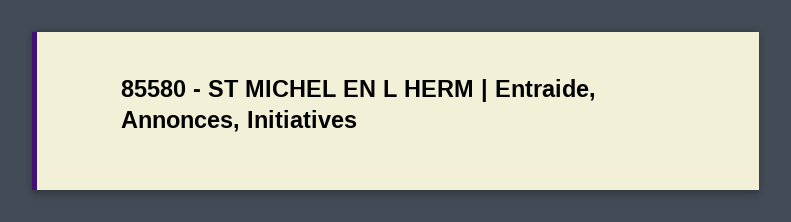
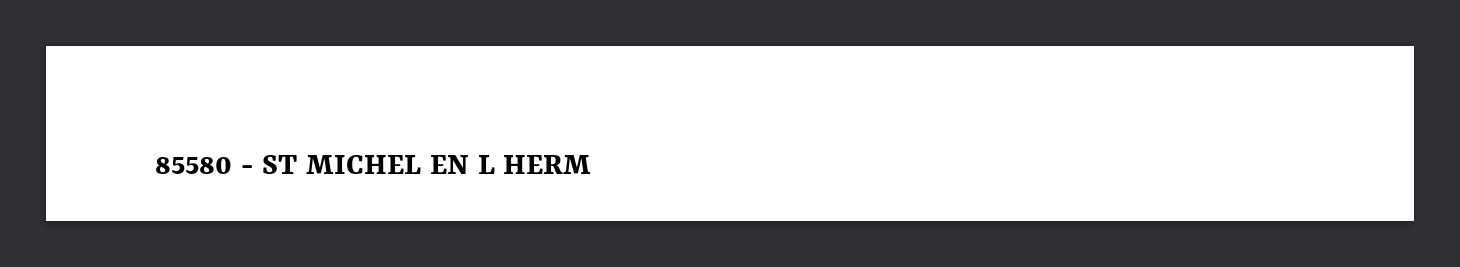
- 85580 - ST MICHEL EN L HERM | Entraide, Annonces, Initiatives
+ 85580 - ST MICHEL EN L HERM

